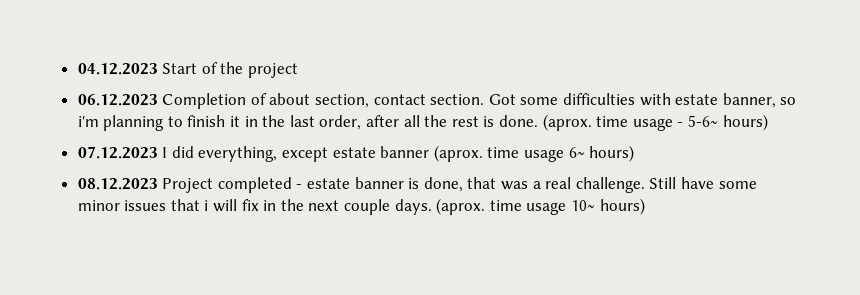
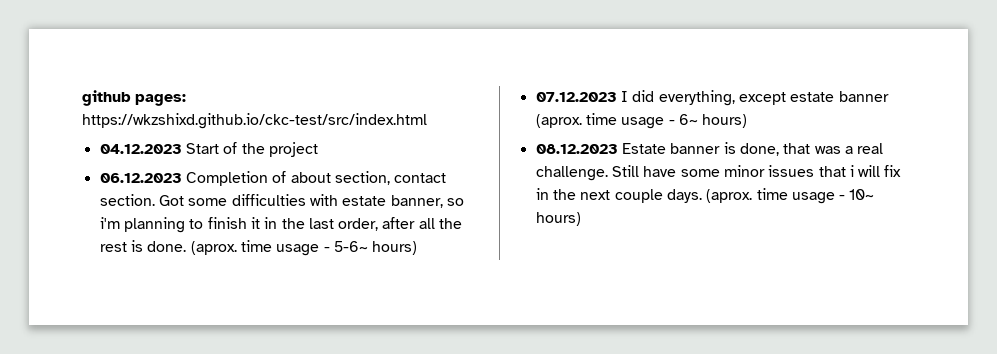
+ github pages: https://wkzshixd.github.io/ckc-test/src/index.html
- 07.12.2023 I did everything, except estate banner (aprox. time usage 6~ hours)
+ 07.12.2023 I did everything, except estate banner (aprox. time usage - 6~ hours)
- 08.12.2023 Project completed - estate banner is done, that was a real challenge.
+ 08.12.2023 Estate banner is done, that was a real challenge.
- (aprox. time usage 10~ hours)
+ (aprox. time usage - 10~ hours)

